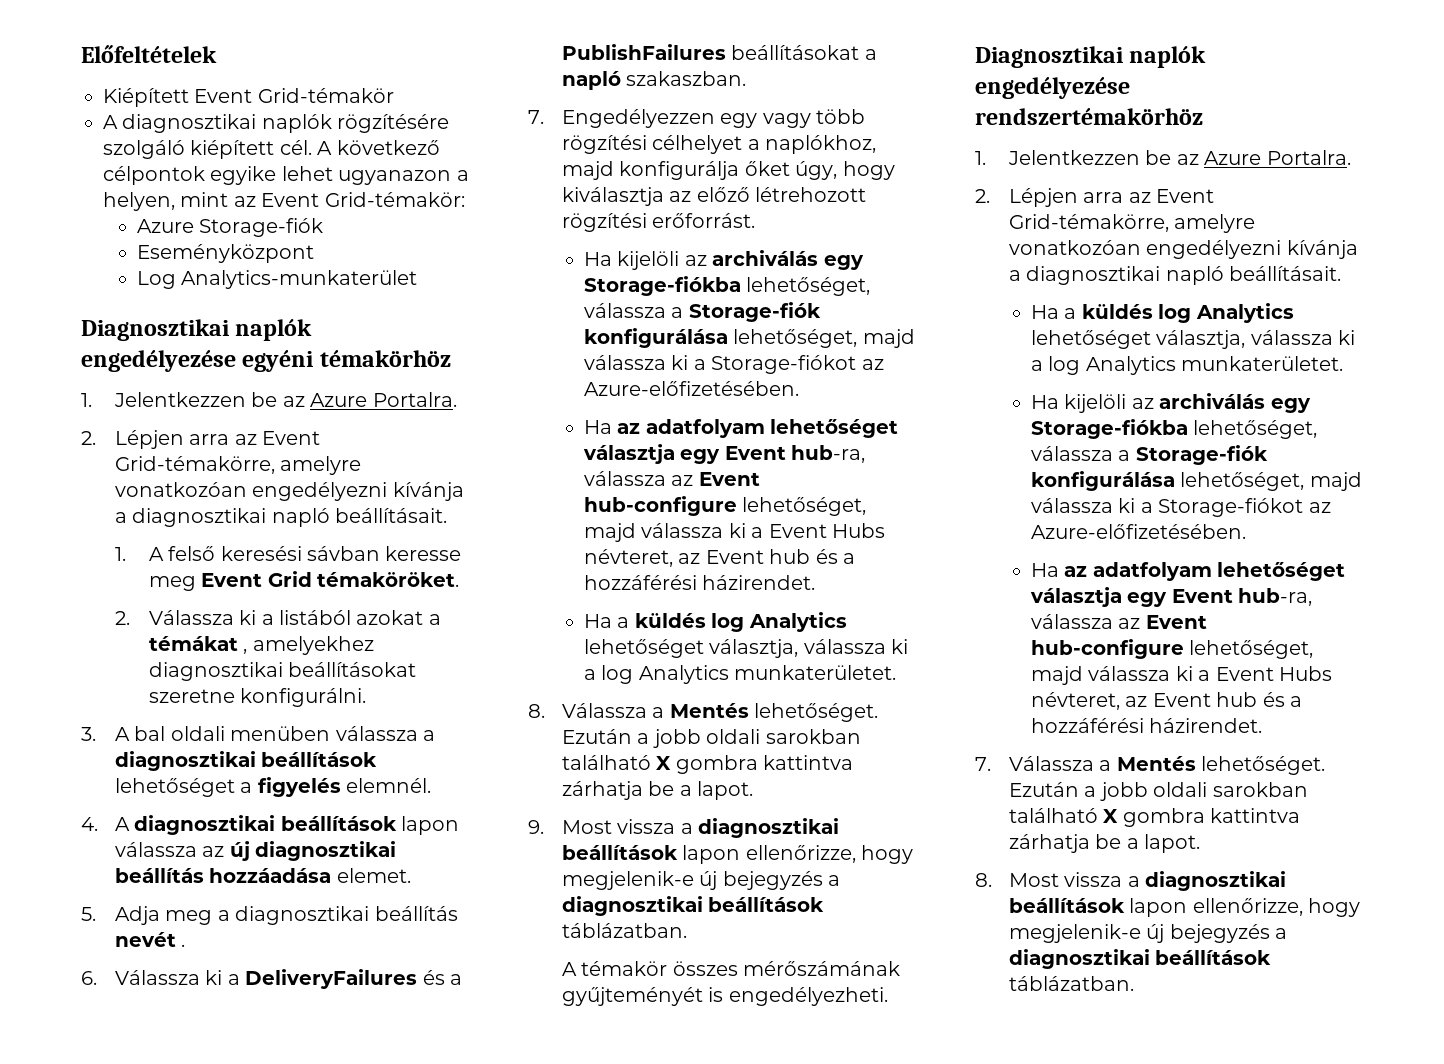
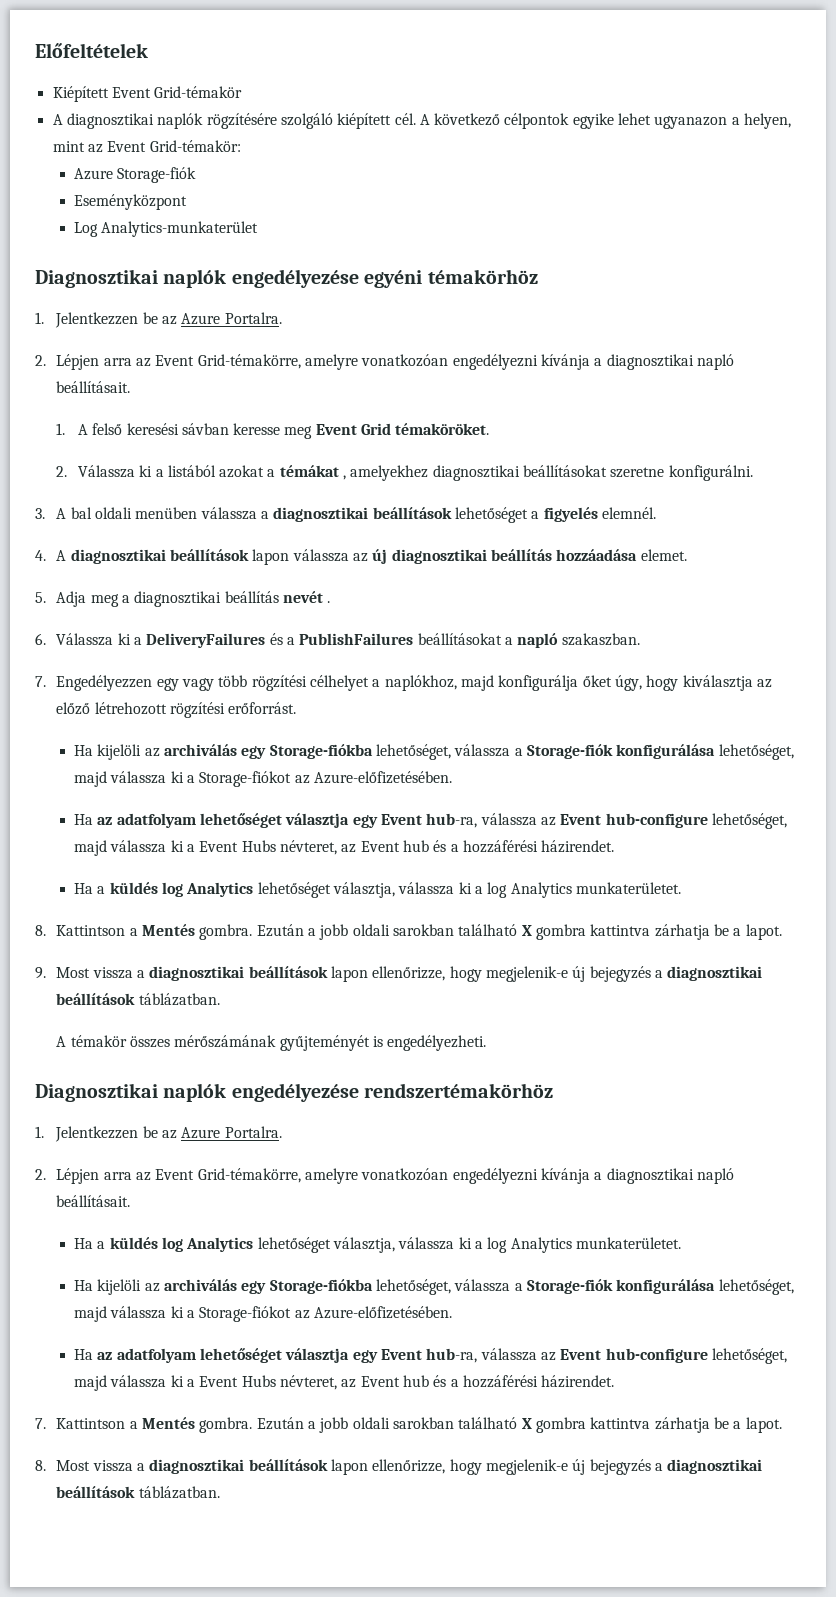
- 8. Válassza a Mentés lehetőséget.
+ 8. Kattintson a Mentés gombra.
- 7. Válassza a Mentés lehetőséget.
+ 7. Kattintson a Mentés gombra.

